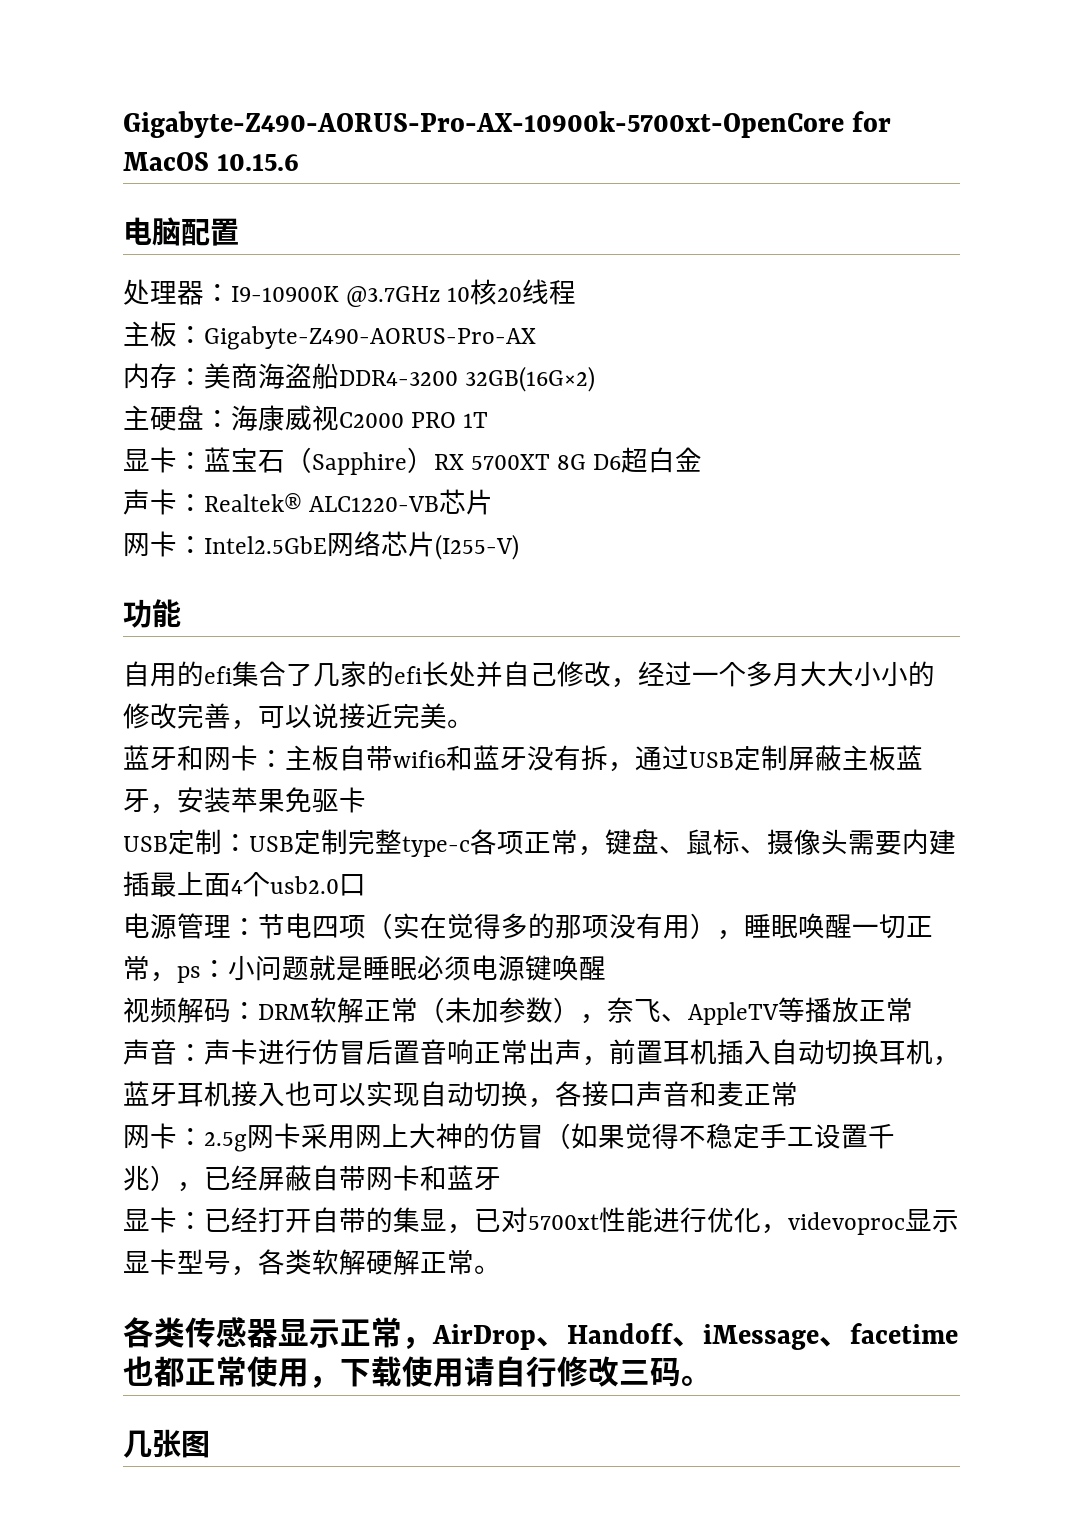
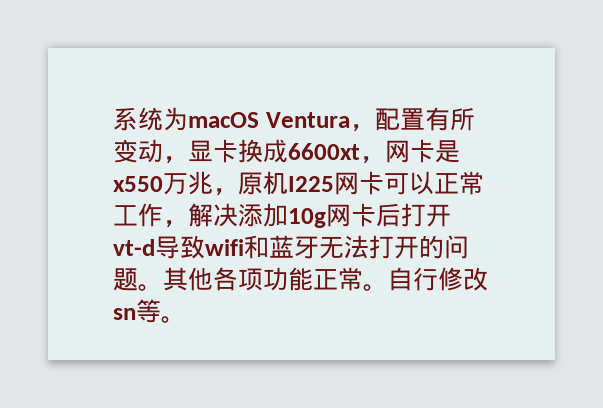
- Gigabyte-Z490-AORUS-Pro-AX-10900k-5700xt-OpenCore for MacOS 10.15.6
- 电脑配置
- 处理器：I9-10900K @3.7GHz 10核20线程
- 主板：Gigabyte-Z490-AORUS-Pro-AX
- 内存：美商海盗船DDR4-3200 32GB(16G×2)
- 主硬盘：海康威视C2000 PRO 1T
- 显卡：蓝宝石（Sapphire）RX 5700XT 8G D6超白金
- 声卡：Realtek® ALC1220-VB芯片
- 网卡：Intel2.5GbE网络芯片(I255-V)
- 功能
- 自用的efi集合了几家的efi长处并自己修改，经过一个多月大大小小的修改完善，可以说接近完美。
- 蓝牙和网卡：主板自带wifi6和蓝牙没有拆，通过USB定制屏蔽主板蓝牙，安装苹果免驱卡
- USB定制：USB定制完整type-c各项正常，键盘、鼠标、摄像头需要内建插最上面4个usb2.0口
- 电源管理：节电四项（实在觉得多的那项没有用），睡眠唤醒一切正常，ps：小问题就是睡眠必须电源键唤醒
- 视频解码：DRM软解正常（未加参数），奈飞、AppleTV等播放正常
- 声音：声卡进行仿冒后置音响正常出声，前置耳机插入自动切换耳机，蓝牙耳机接入也可以实现自动切换，各接口声音和麦正常
- 网卡：2.5g网卡采用网上大神的仿冒（如果觉得不稳定手工设置千兆），已经屏蔽自带网卡和蓝牙
- 显卡：已经打开自带的集显，已对5700xt性能进行优化，videvoproc显示显卡型号，各类软解硬解正常。
- 各类传感器显示正常，AirDrop、Handoff、iMessage、facetime也都正常使用，下载使用请自行修改三码。
- 几张图
+ 系统为macOS Ventura，配置有所变动，显卡换成6600xt，网卡是x550万兆，原机I225网卡可以正常工作，解决添加10g网卡后打开vt-d导致wifi和蓝牙无法打开的问题。其他各项功能正常。自行修改sn等。

